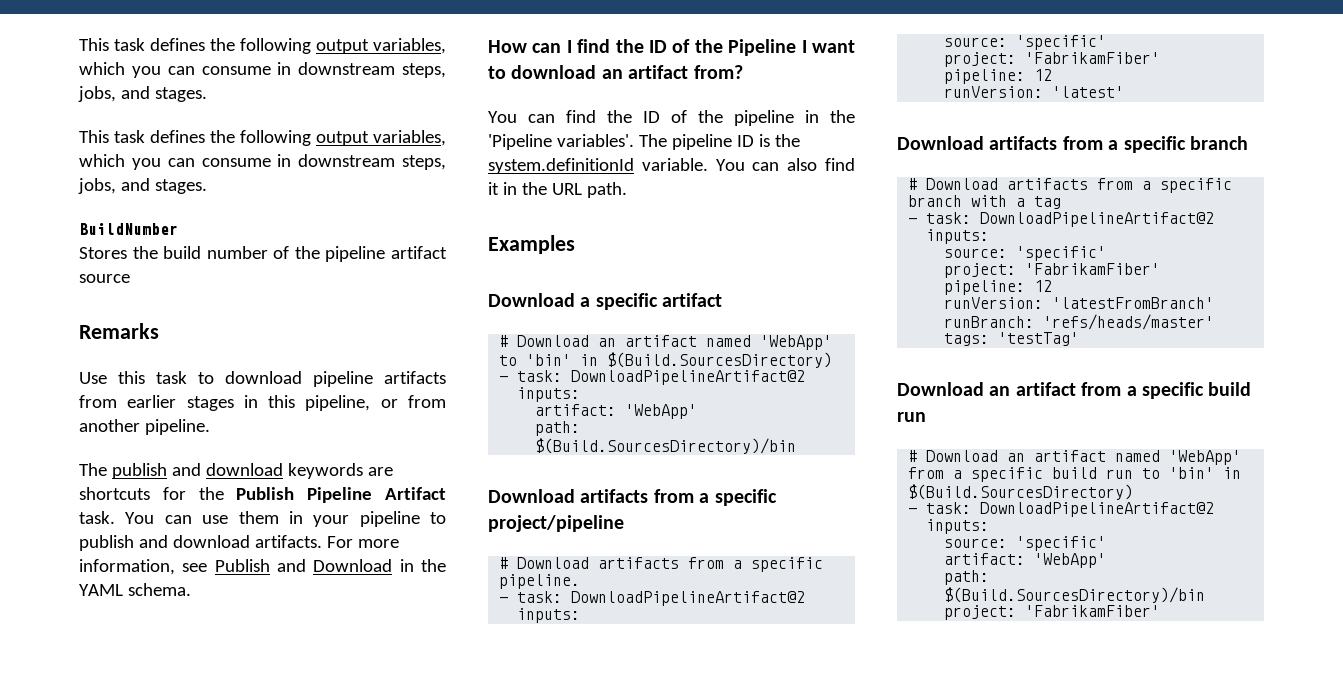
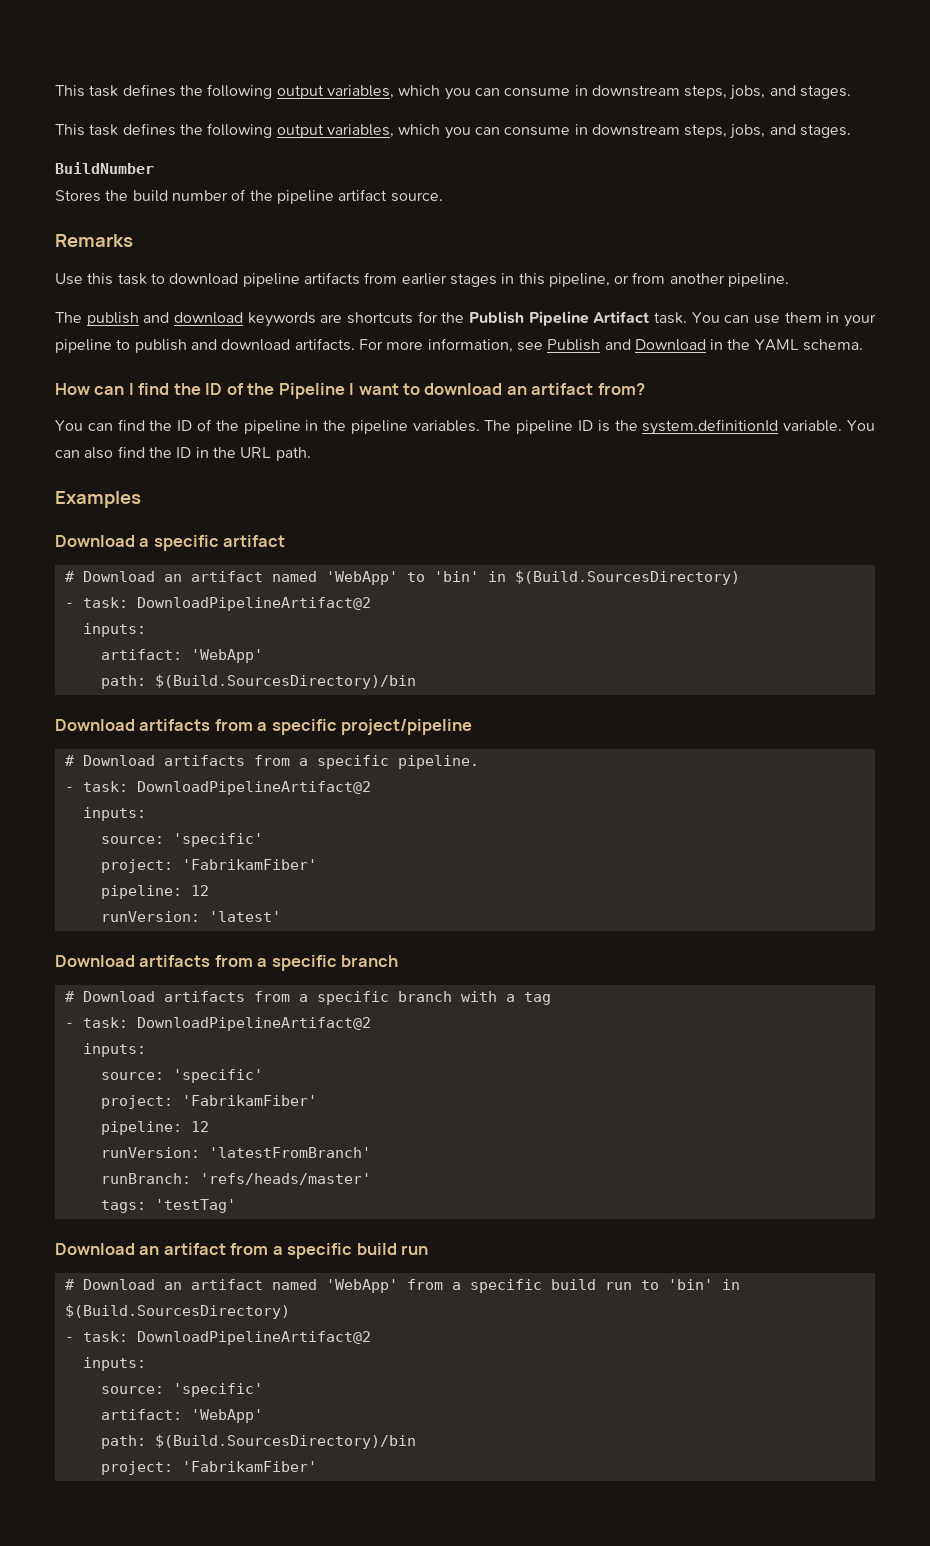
- Stores the build number of the pipeline artifact source
+ Stores the build number of the pipeline artifact source.
- You can find the ID of the pipeline in the 'Pipeline variables'.
+ You can find the ID of the pipeline in the pipeline variables.
- You can also find it in the URL path.
+ You can also find the ID in the URL path.

